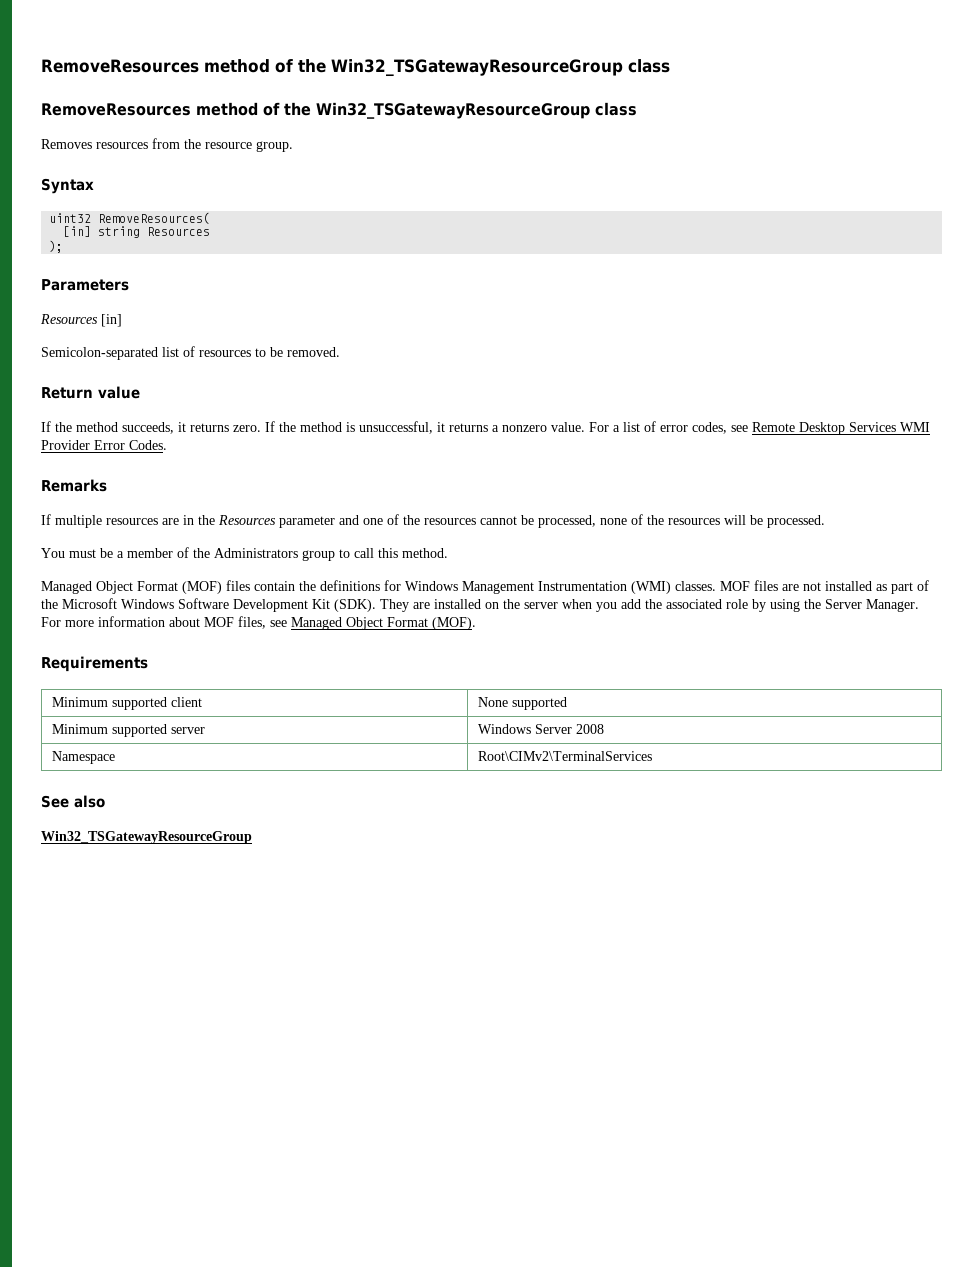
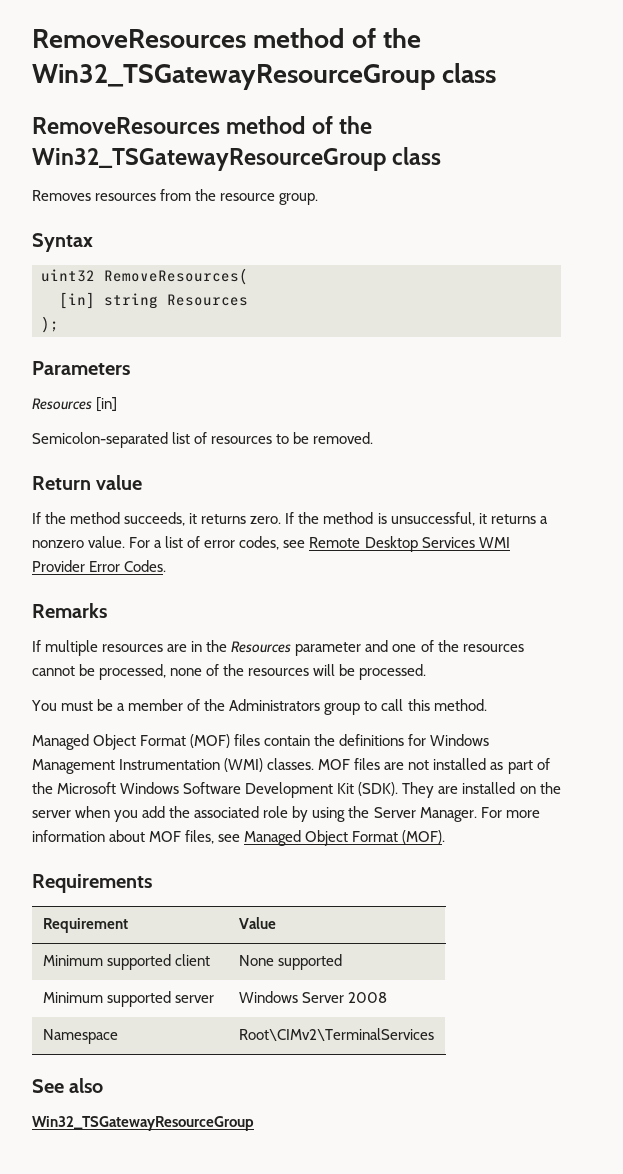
+ Requirement | Value

